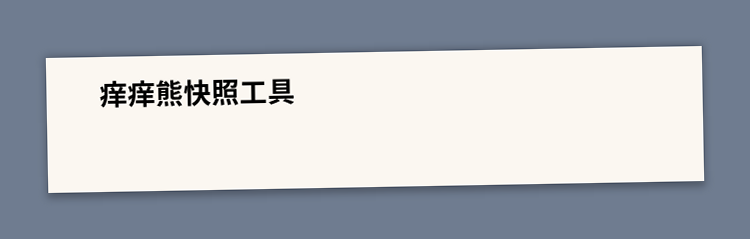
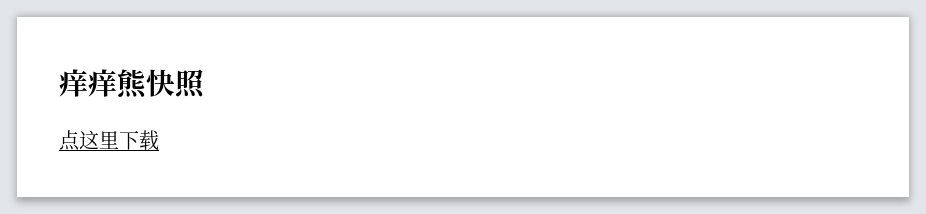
- 痒痒熊快照工具
+ 痒痒熊快照
+ 点这里下载

